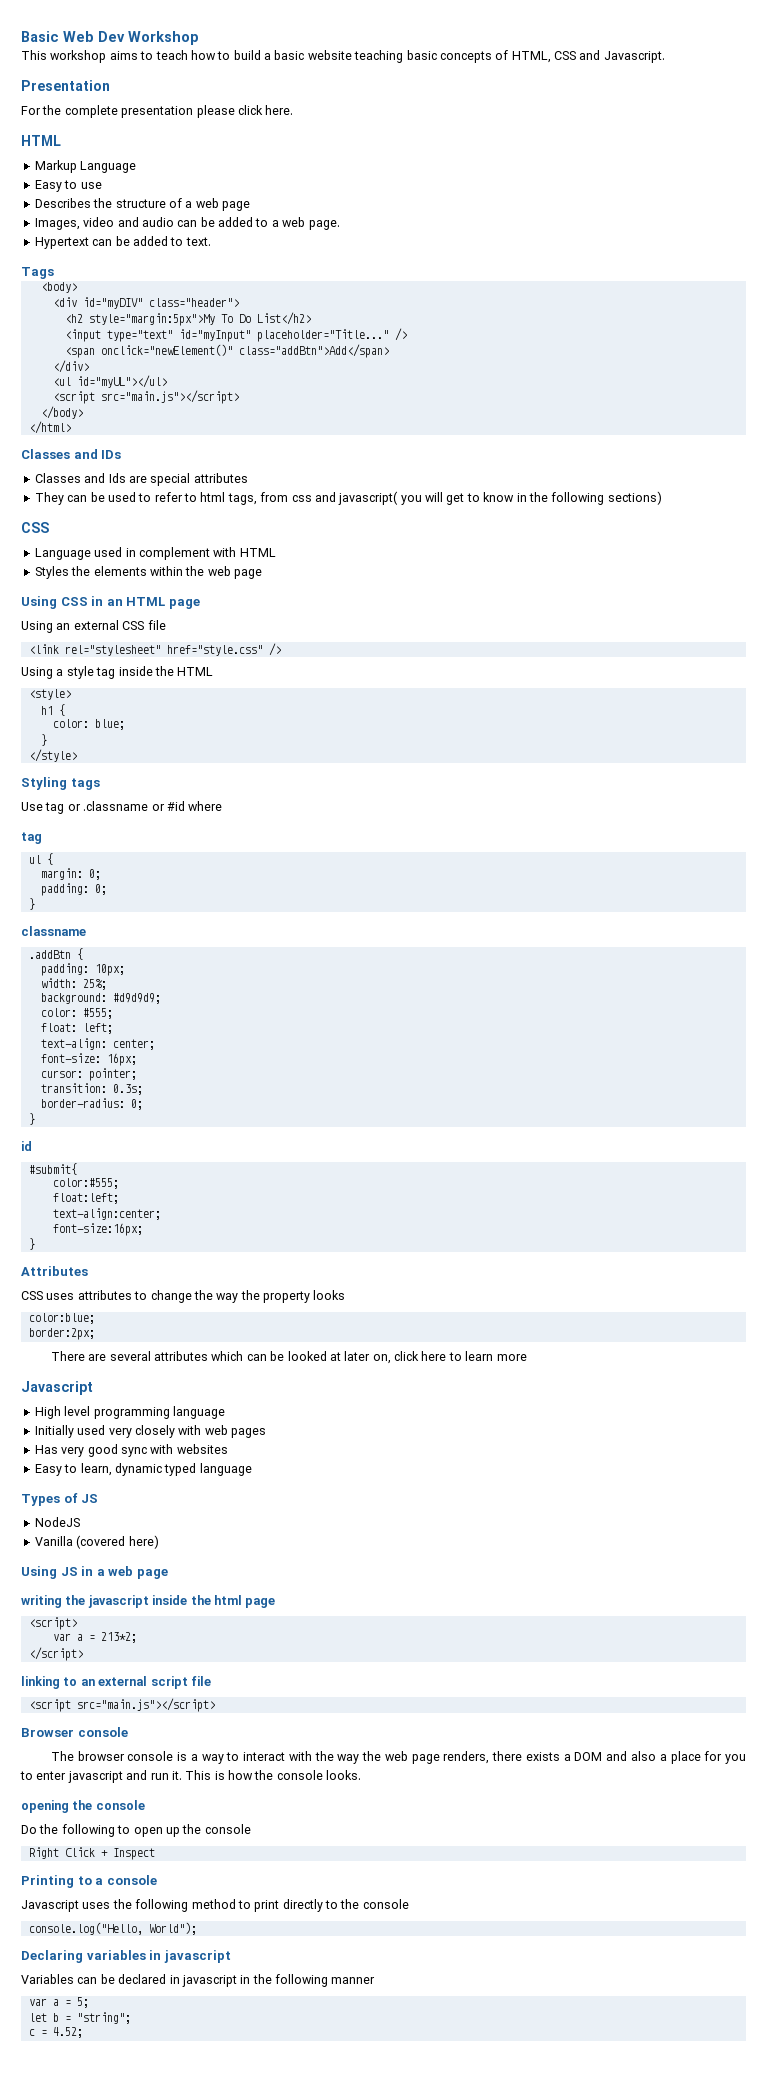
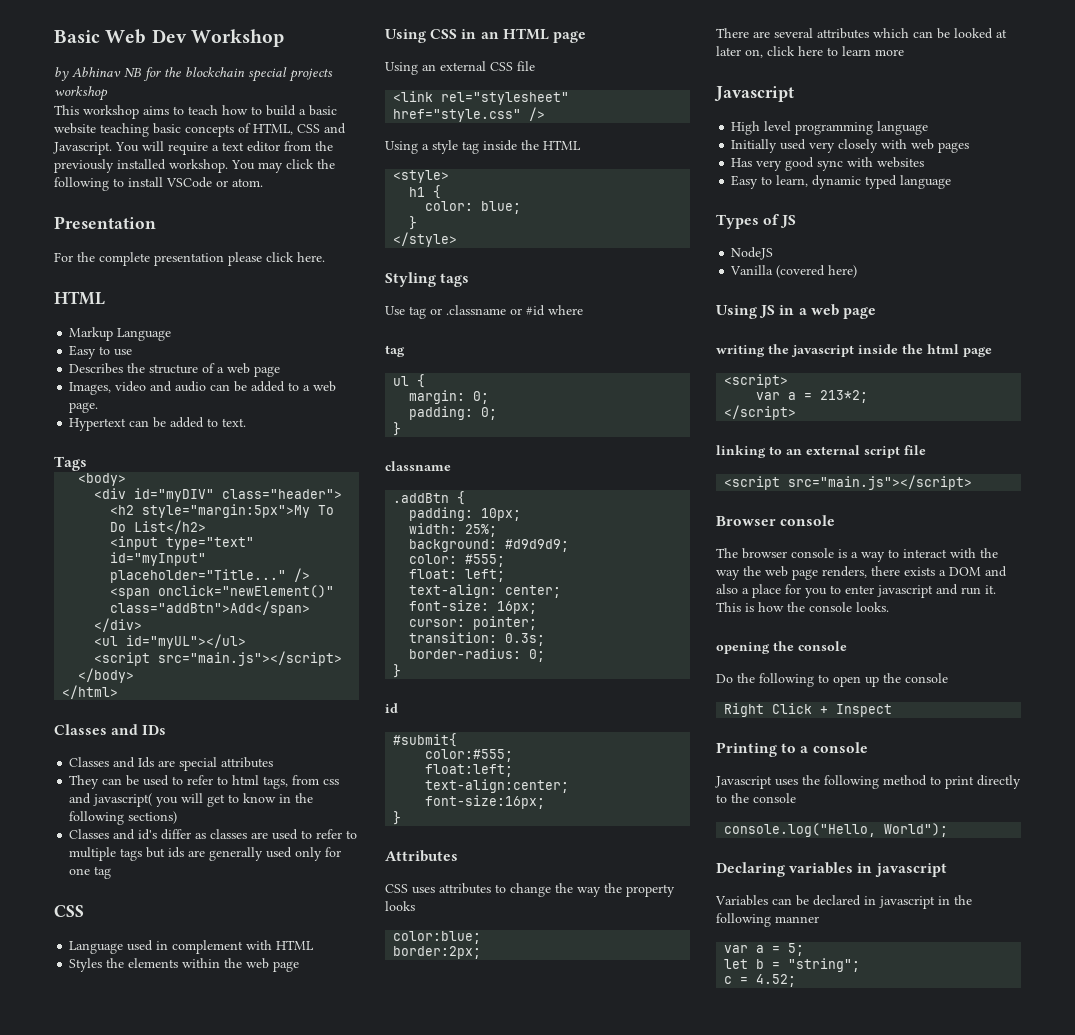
+ by Abhinav NB for the blockchain special projects workshop
+ You will require a text editor from the previously installed workshop. You may click the following to install VSCode or atom.
+ Classes and id's differ as classes are used to refer to multiple tags but ids are generally used only for one tag

